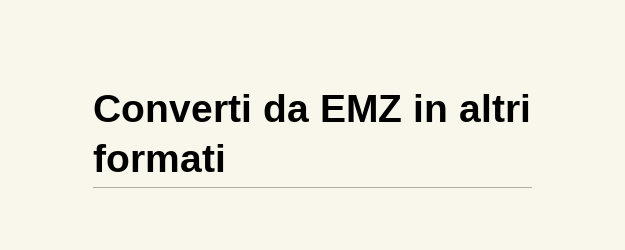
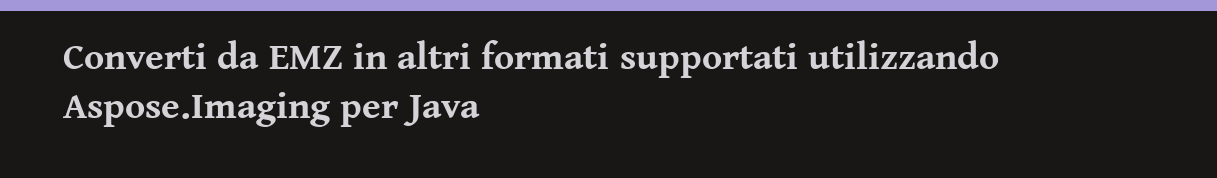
- Converti da EMZ in altri formati
+ Converti da EMZ in altri formati supportati utilizzando Aspose.Imaging per Java

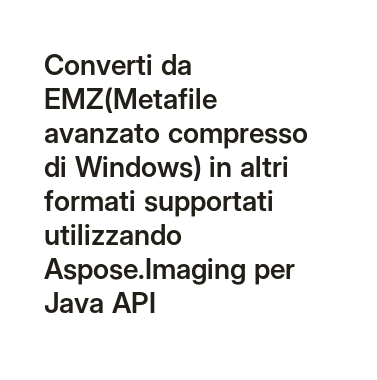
- Converti da EMZ in altri formati supportati utilizzando Aspose.Imaging per Java
+ Converti da EMZ(Metafile avanzato compresso di Windows) in altri formati supportati utilizzando Aspose.Imaging per Java API

